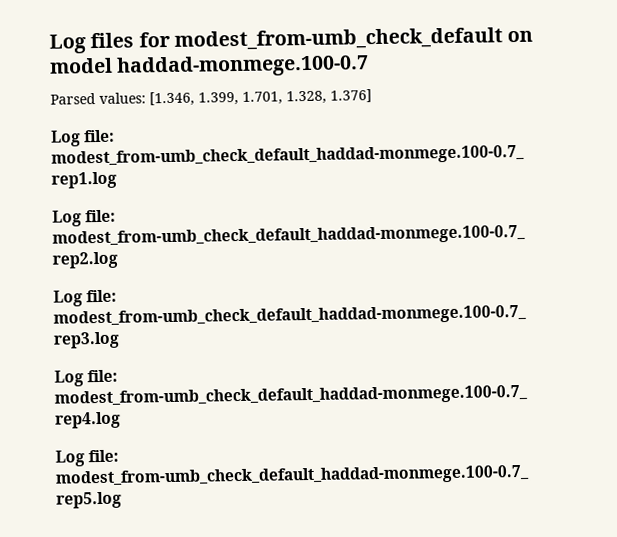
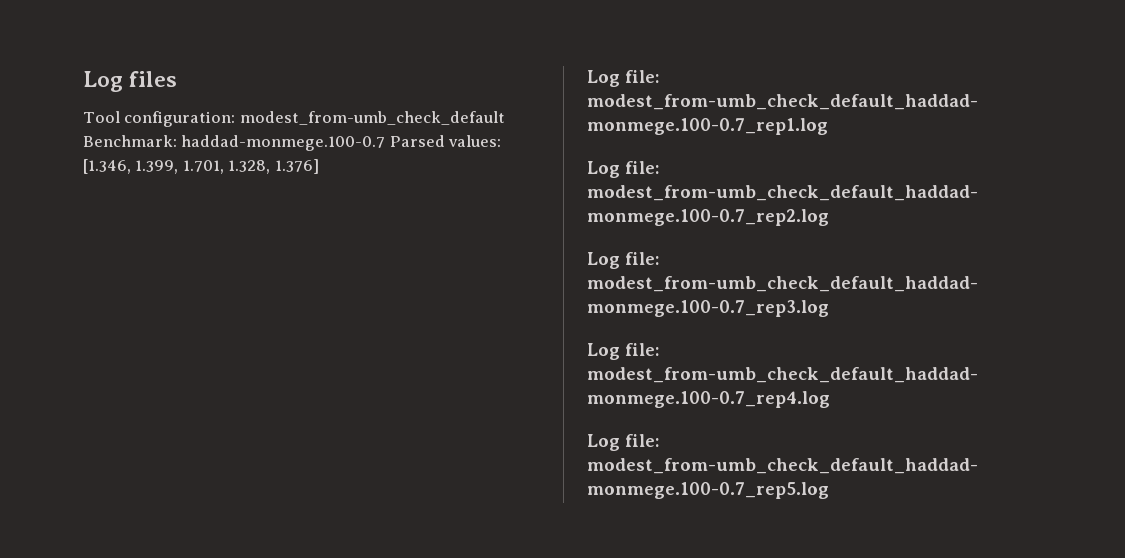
- Log files for modest_from-umb_check_default on model haddad-monmege.100-0.7
- Parsed values: [1.346, 1.399, 1.701, 1.328, 1.376]
+ Log files
+ Tool configuration: modest_from-umb_check_default Benchmark: haddad-monmege.100-0.7 Parsed values: [1.346, 1.399, 1.701, 1.328, 1.376]

